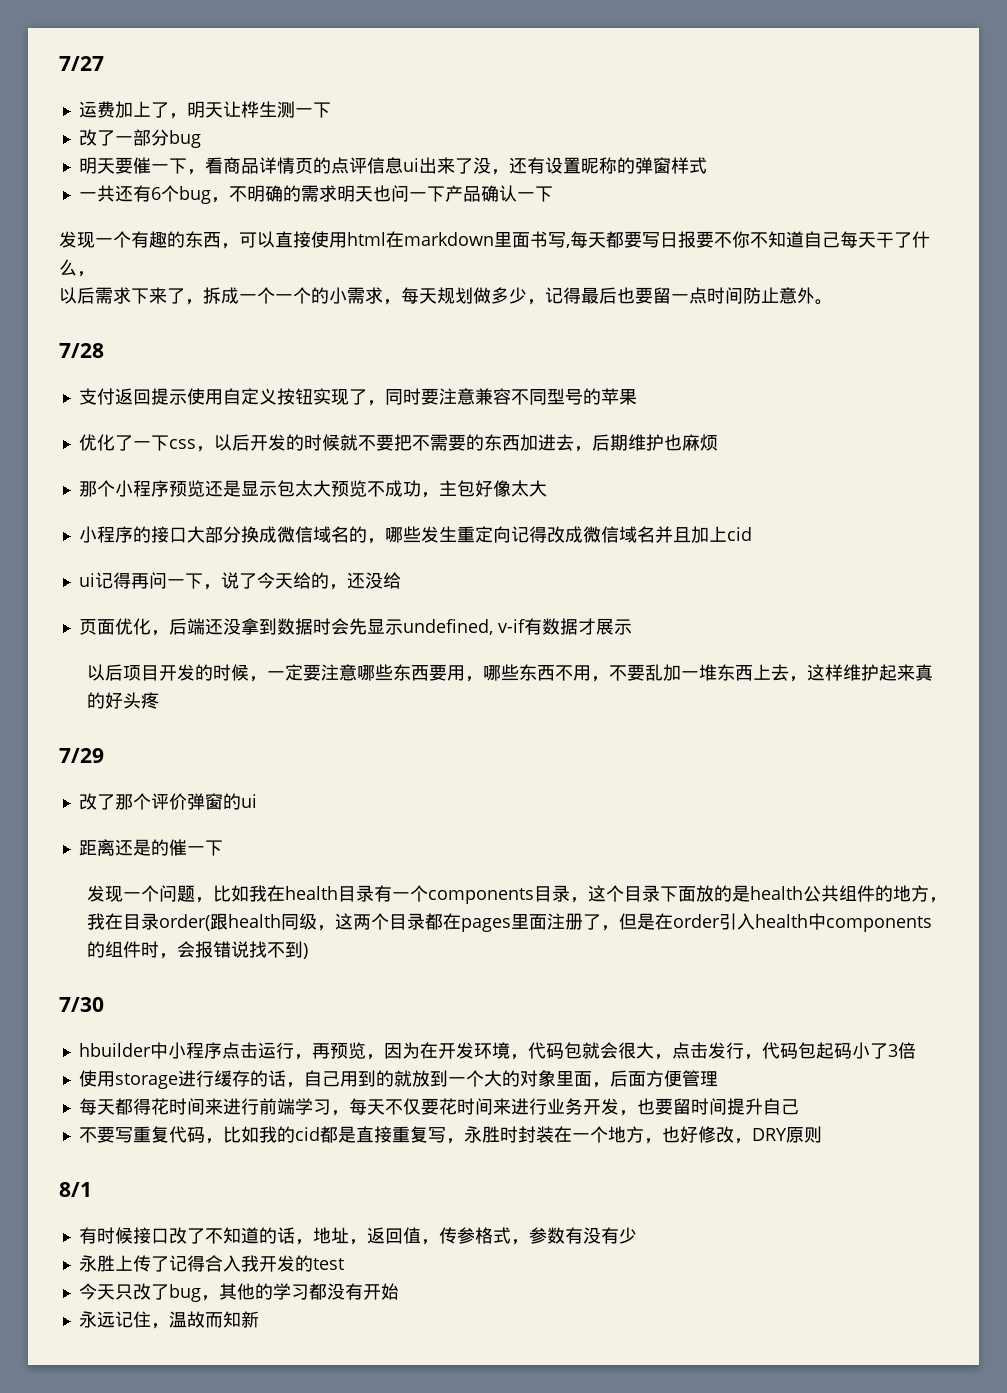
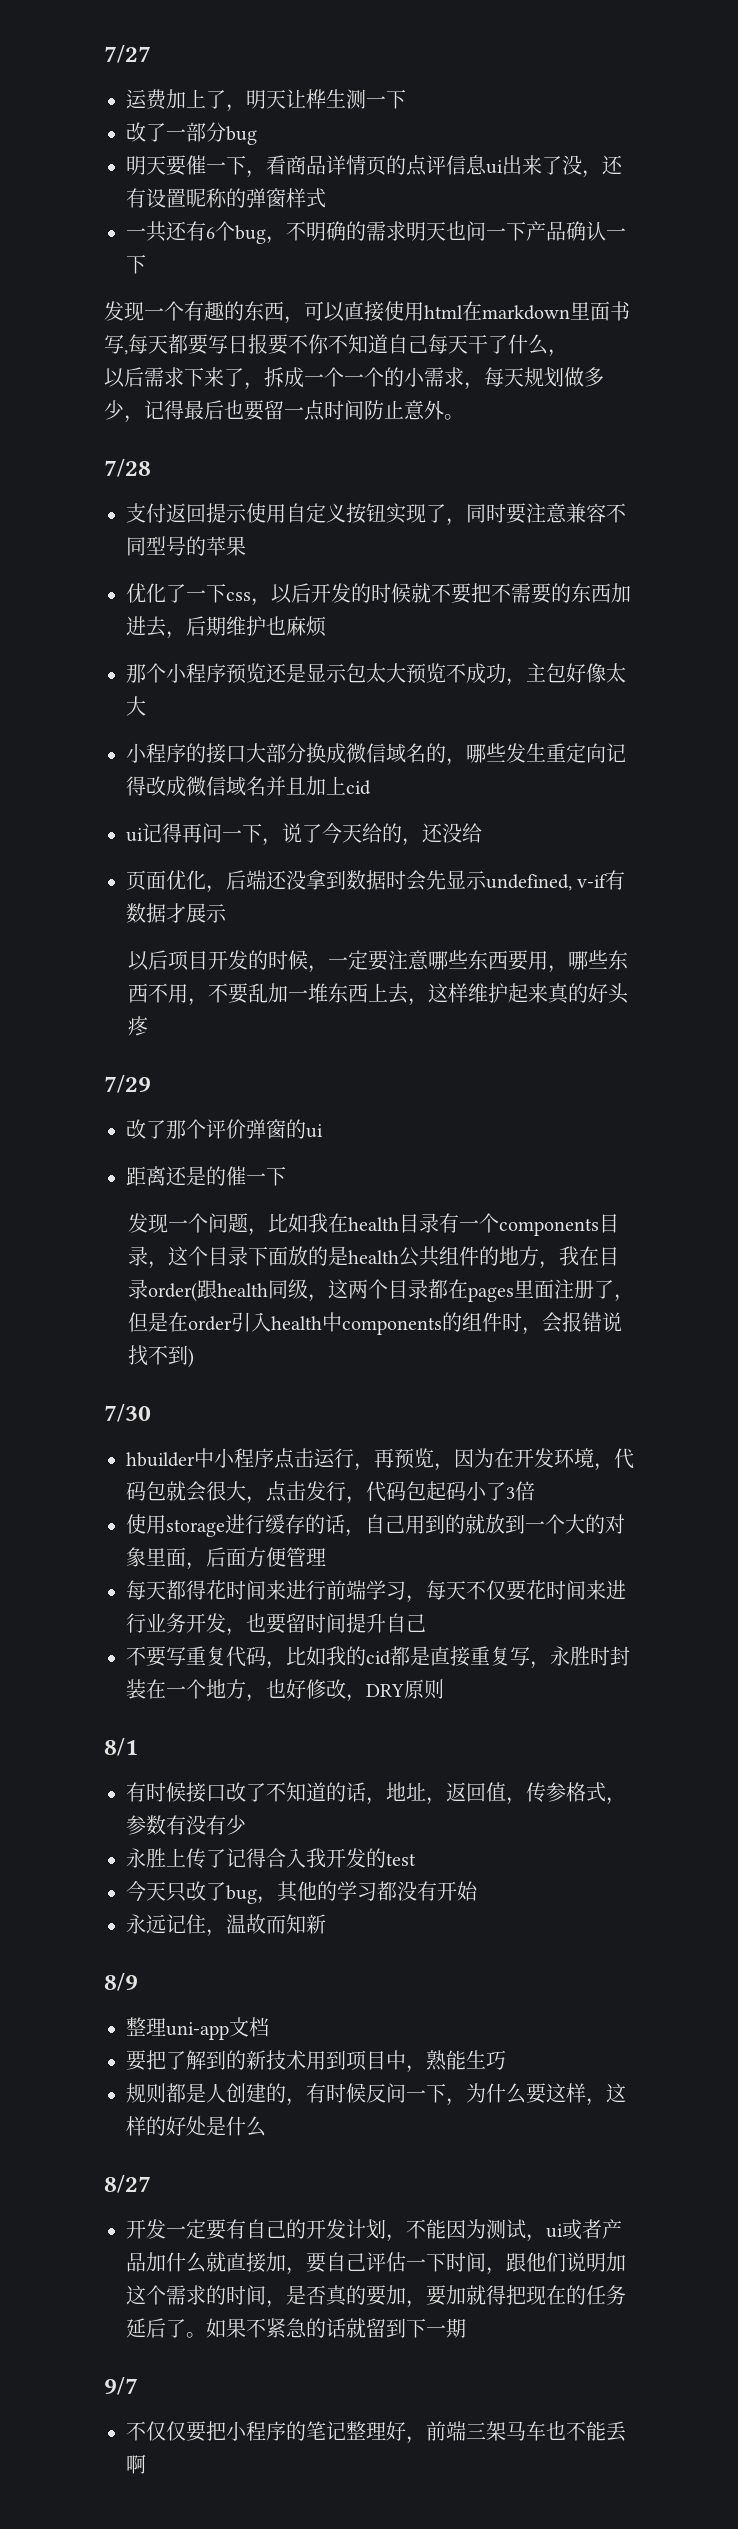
+ 8/9
+ 整理uni-app文档
+ 要把了解到的新技术用到项目中，熟能生巧
+ 规则都是人创建的，有时候反问一下，为什么要这样，这样的好处是什么
+ 8/27
+ 开发一定要有自己的开发计划，不能因为测试，ui或者产品加什么就直接加，要自己评估一下时间，跟他们说明加这个需求的时间，是否真的要加，要加就得把现在的任务延后了。如果不紧急的话就留到下一期
+ 9/7
+ 不仅仅要把小程序的笔记整理好，前端三架马车也不能丢啊

